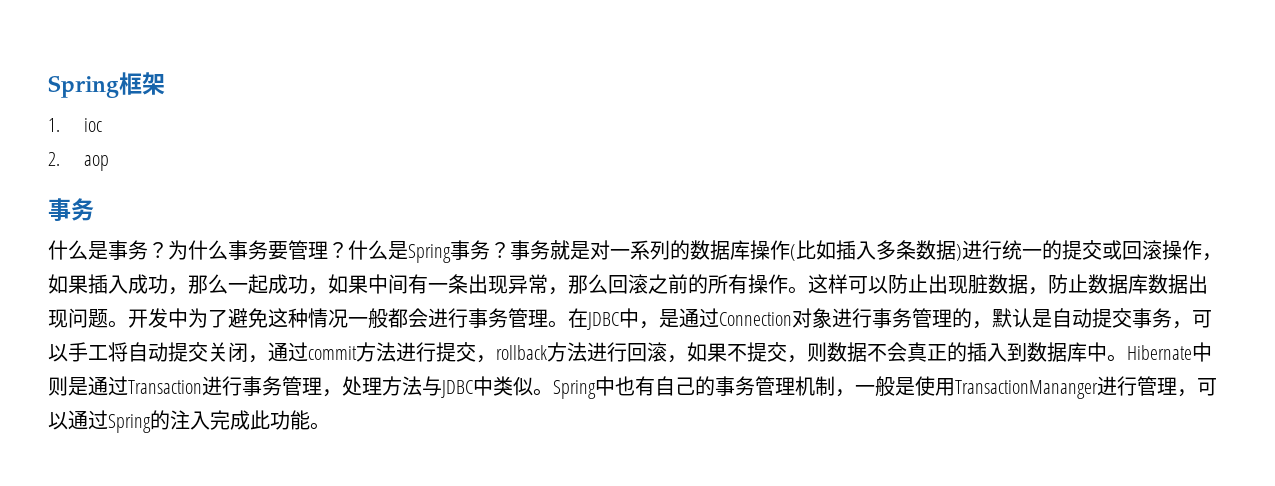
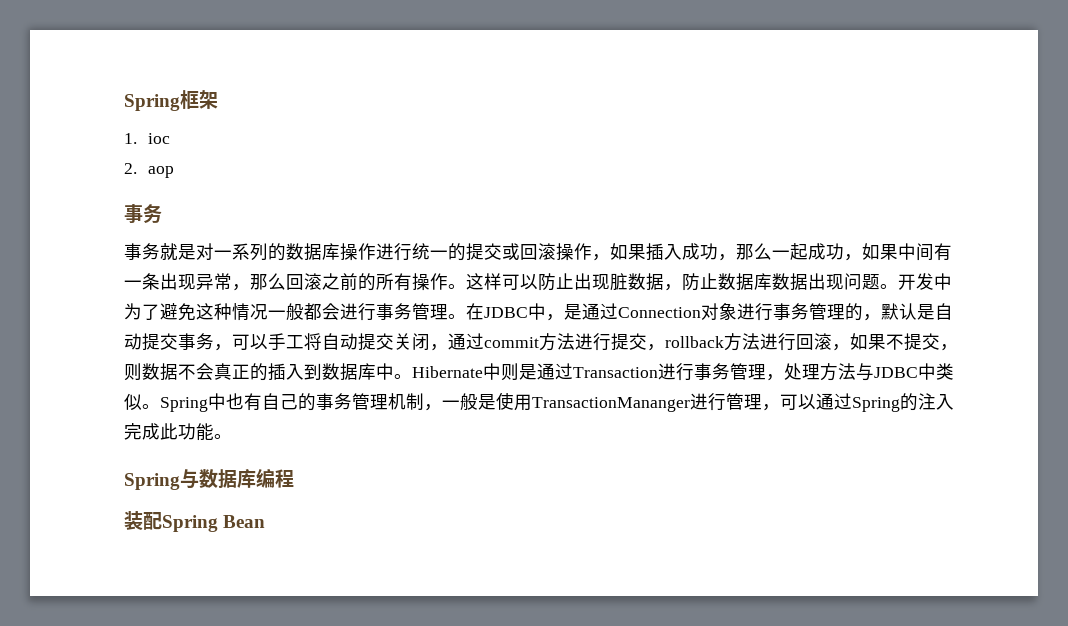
- 什么是事务？为什么事务要管理？什么是Spring事务？事务就是对一系列的数据库操作(比如插入多条数据)进行统一的提交或回滚操作，如果插入成功，那么一起成功，如果中间有一条出现异常，那么回滚之前的所有操作。
+ 事务就是对一系列的数据库操作进行统一的提交或回滚操作，如果插入成功，那么一起成功，如果中间有一条出现异常，那么回滚之前的所有操作。
+ Spring与数据库编程
+ 装配Spring Bean

